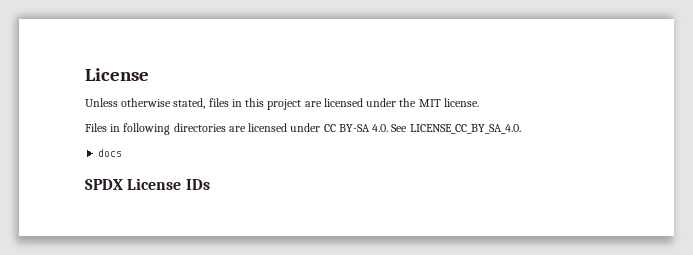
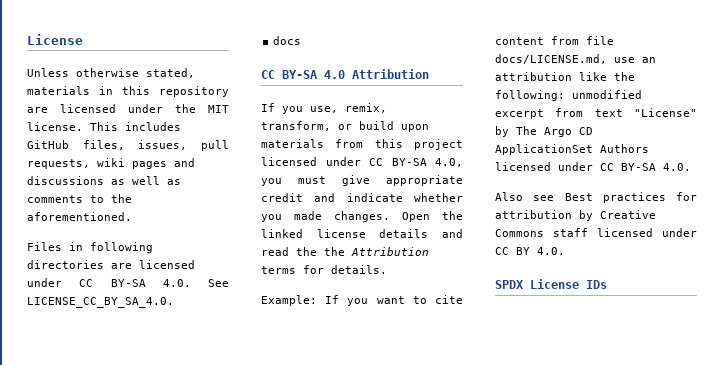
- Unless otherwise stated, files in this project are licensed under the MIT license.
+ Unless otherwise stated, materials in this repository are licensed under the MIT license. This includes GitHub files, issues, pull requests, wiki pages and discussions as well as comments to the aforementioned.
+ CC BY-SA 4.0 Attribution
+ If you use, remix, transform, or build upon materials from this project licensed under CC BY-SA 4.0, you must give appropriate credit and indicate whether you made changes. Open the linked license details and read the the Attribution terms for details.
+ Example: If you want to cite content from file docs/LICENSE.md, use an attribution like the following: unmodified excerpt from text "License" by The Argo CD ApplicationSet Authors licensed under CC BY-SA 4.0.
+ Also see Best practices for attribution by Creative Commons staff licensed under CC BY 4.0.

